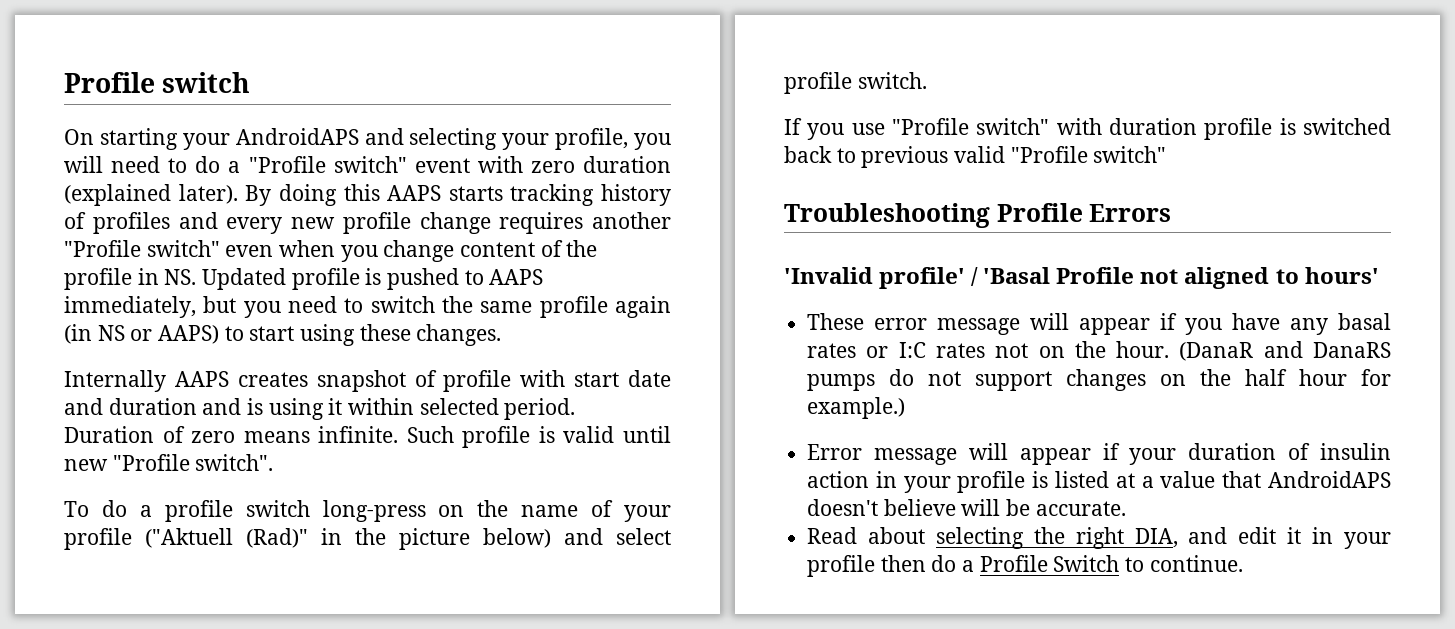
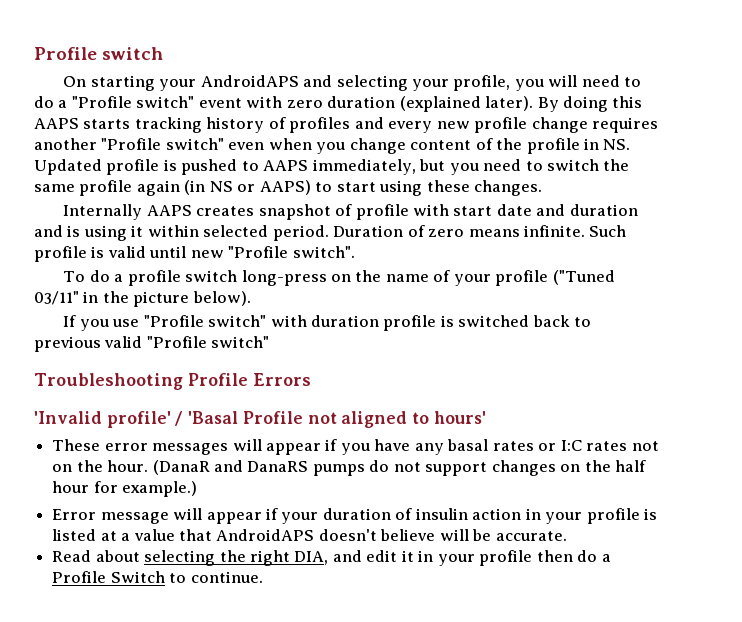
- To do a profile switch long-press on the name of your profile ("Aktuell (Rad)" in the picture below) and select profile switch.
+ To do a profile switch long-press on the name of your profile ("Tuned 03/11" in the picture below).
- These error message will appear if you have any basal rates or I:C rates not on the hour.
+ These error messages will appear if you have any basal rates or I:C rates not on the hour.

